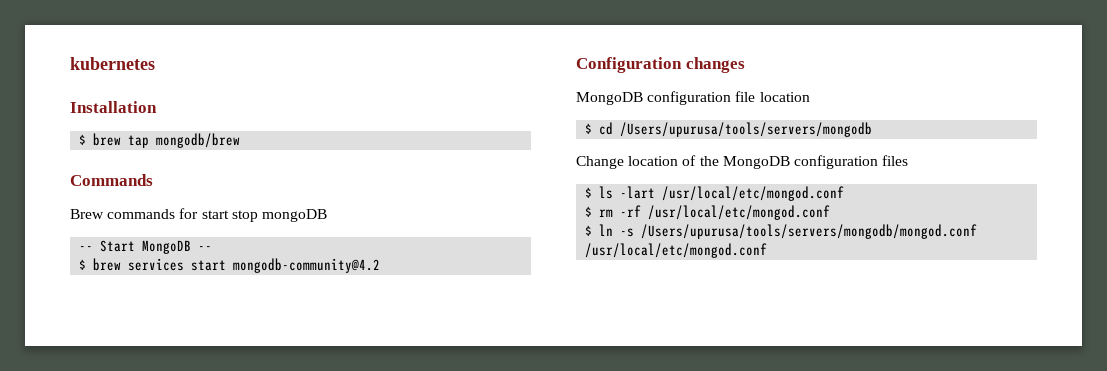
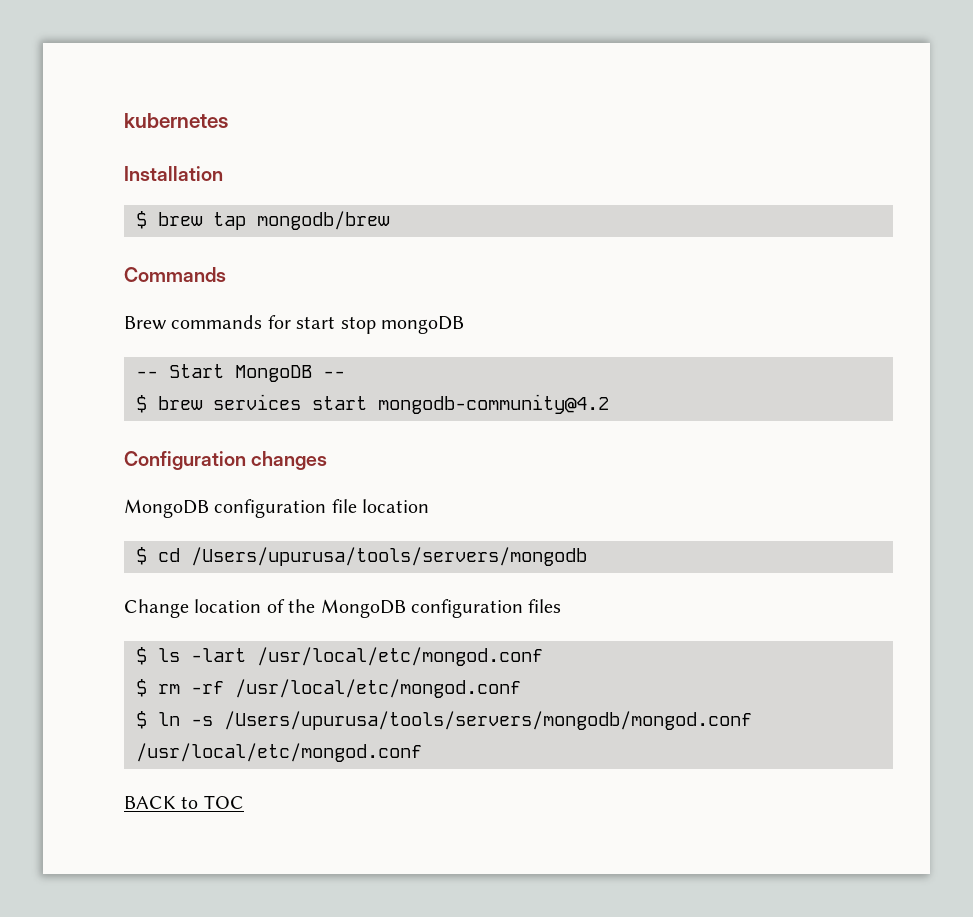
+ BACK to TOC

